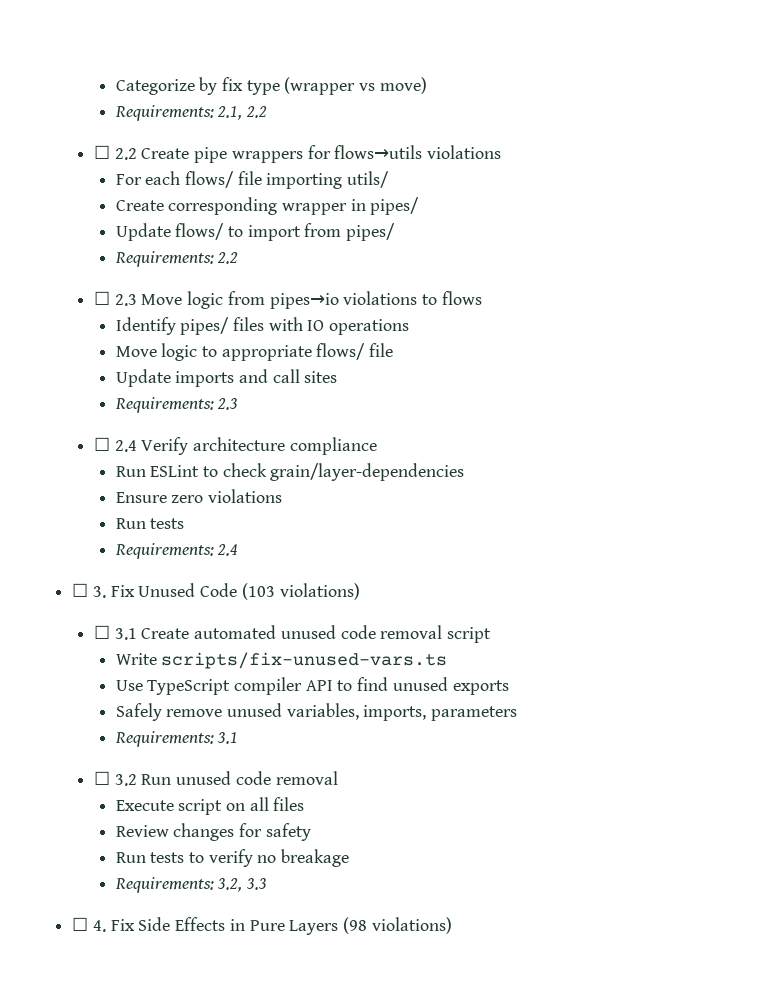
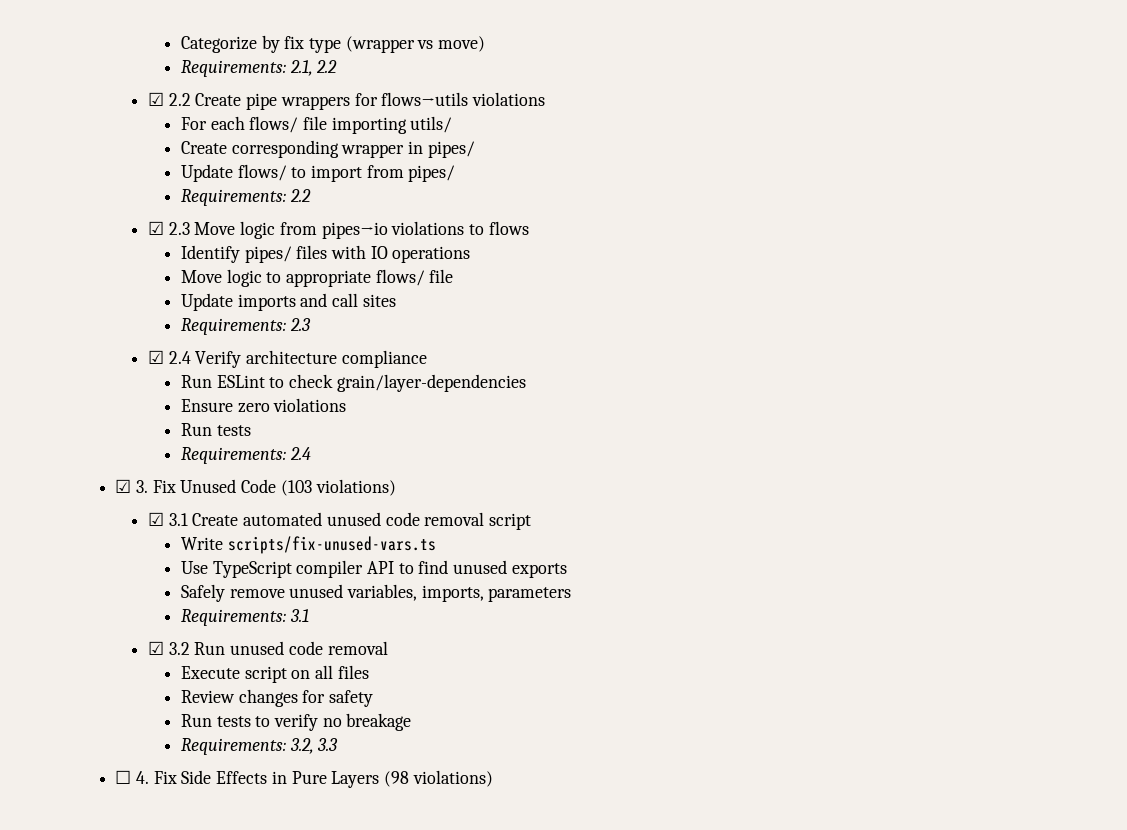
- ☐ 2.2 Create pipe wrappers for flows→utils violations
+ ☑ 2.2 Create pipe wrappers for flows→utils violations
- ☐ 2.3 Move logic from pipes→io violations to flows
+ ☑ 2.3 Move logic from pipes→io violations to flows
- ☐ 2.4 Verify architecture compliance
+ ☑ 2.4 Verify architecture compliance
- ☐ 3. Fix Unused Code (103 violations)
+ ☑ 3. Fix Unused Code (103 violations)
- ☐ 3.1 Create automated unused code removal script
+ ☑ 3.1 Create automated unused code removal script
- ☐ 3.2 Run unused code removal
+ ☑ 3.2 Run unused code removal

